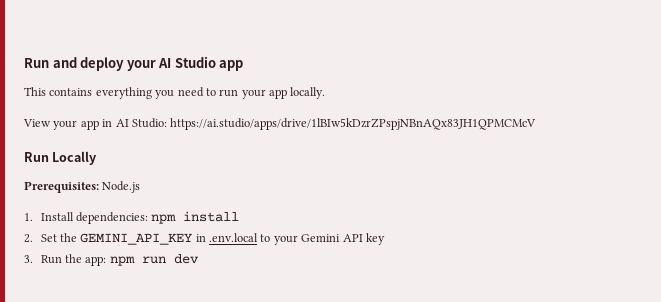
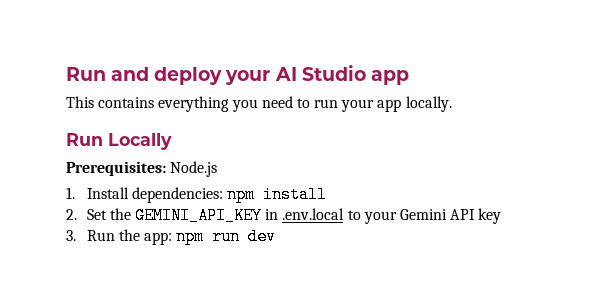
- View your app in AI Studio: https://ai.studio/apps/drive/1lBIw5kDzrZPspjNBnAQx83JH1QPMCMcV

